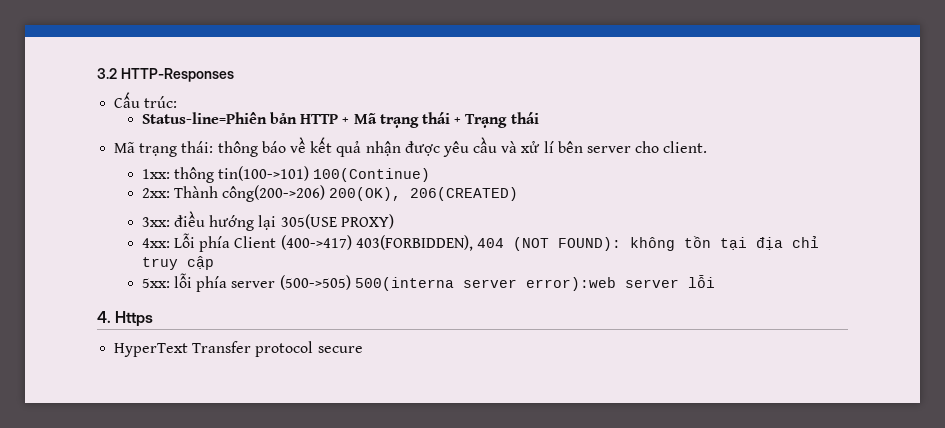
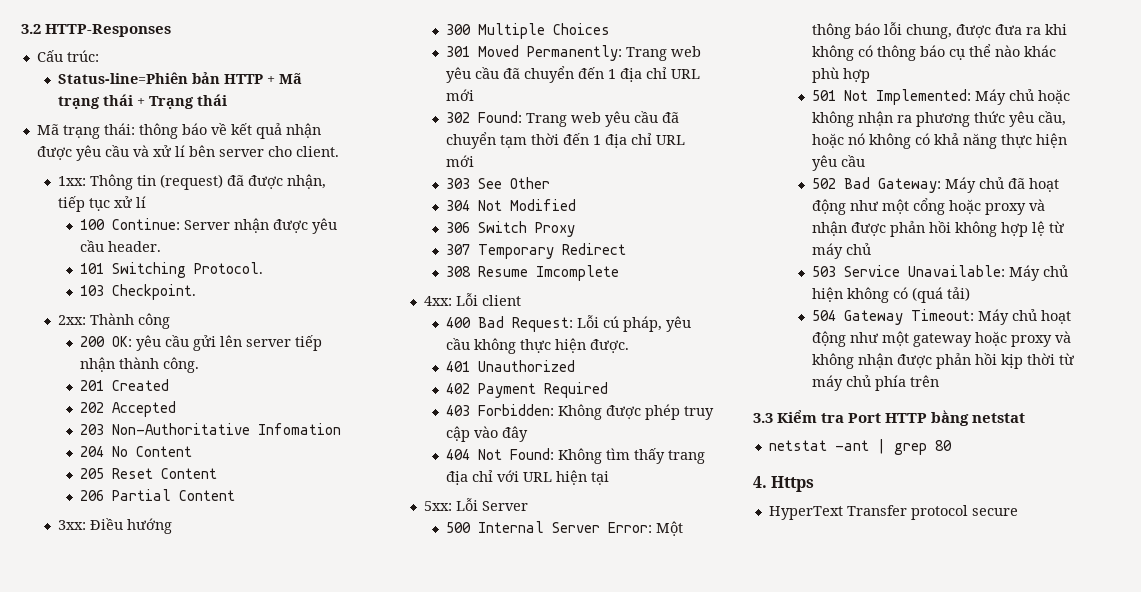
- 1xx: thông tin(100->101) 100(Continue)
- 2xx: Thành công(200->206) 200(OK), 206(CREATED)
+ 1xx: Thông tin (request) đã được nhận, tiếp tục xử lí
+ 100 Continue: Server nhận được yêu cầu header.
+ 101 Switching Protocol.
+ 103 Checkpoint.
+ 2xx: Thành công
+ 200 OK: yêu cầu gửi lên server tiếp nhận thành công.
+ 201 Created
+ 202 Accepted
+ 203 Non-Authoritative Infomation
+ 204 No Content
+ 205 Reset Content
+ 206 Partial Content
- 3xx: điều hướng lại 305(USE PROXY)
- 4xx: Lỗi phía Client (400->417) 403(FORBIDDEN), 404 (NOT FOUND): không tồn tại địa chỉ truy cập
- 5xx: lỗi phía server (500->505) 500(interna server error):web server lỗi
+ 3xx: Điều hướng
+ 300 Multiple Choices
+ 301 Moved Permanently: Trang web yêu cầu đã chuyển đến 1 địa chỉ URL mới
+ 302 Found: Trang web yêu cầu đã chuyển tạm thời đến 1 địa chỉ URL mới
+ 303 See Other
+ 304 Not Modified
+ 306 Switch Proxy
+ 307 Temporary Redirect
+ 308 Resume Imcomplete
+ 4xx: Lỗi client
+ 400 Bad Request: Lỗi cú pháp, yêu cầu không thực hiện được.
+ 401 Unauthorized
+ 402 Payment Required
+ 403 Forbidden: Không được phép truy cập vào đây
+ 404 Not Found: Không tìm thấy trang địa chỉ với URL hiện tại
+ 5xx: Lỗi Server
+ 500 Internal Server Error: Một thông báo lỗi chung, được đưa ra khi không có thông báo cụ thể nào khác phù hợp
+ 501 Not Implemented: Máy chủ hoặc không nhận ra phương thức yêu cầu, hoặc nó không có khả năng thực hiện yêu cầu
+ 502 Bad Gateway: Máy chủ đã hoạt động như một cổng hoặc proxy và nhận được phản hồi không hợp lệ từ máy chủ
+ 503 Service Unavailable: Máy chủ hiện không có (quá tải)
+ 504 Gateway Timeout: Máy chủ hoạt động như một gateway hoặc proxy và không nhận được phản hồi kịp thời từ máy chủ phía trên
+ 3.3 Kiểm tra Port HTTP bằng netstat
+ netstat -ant | grep 80

